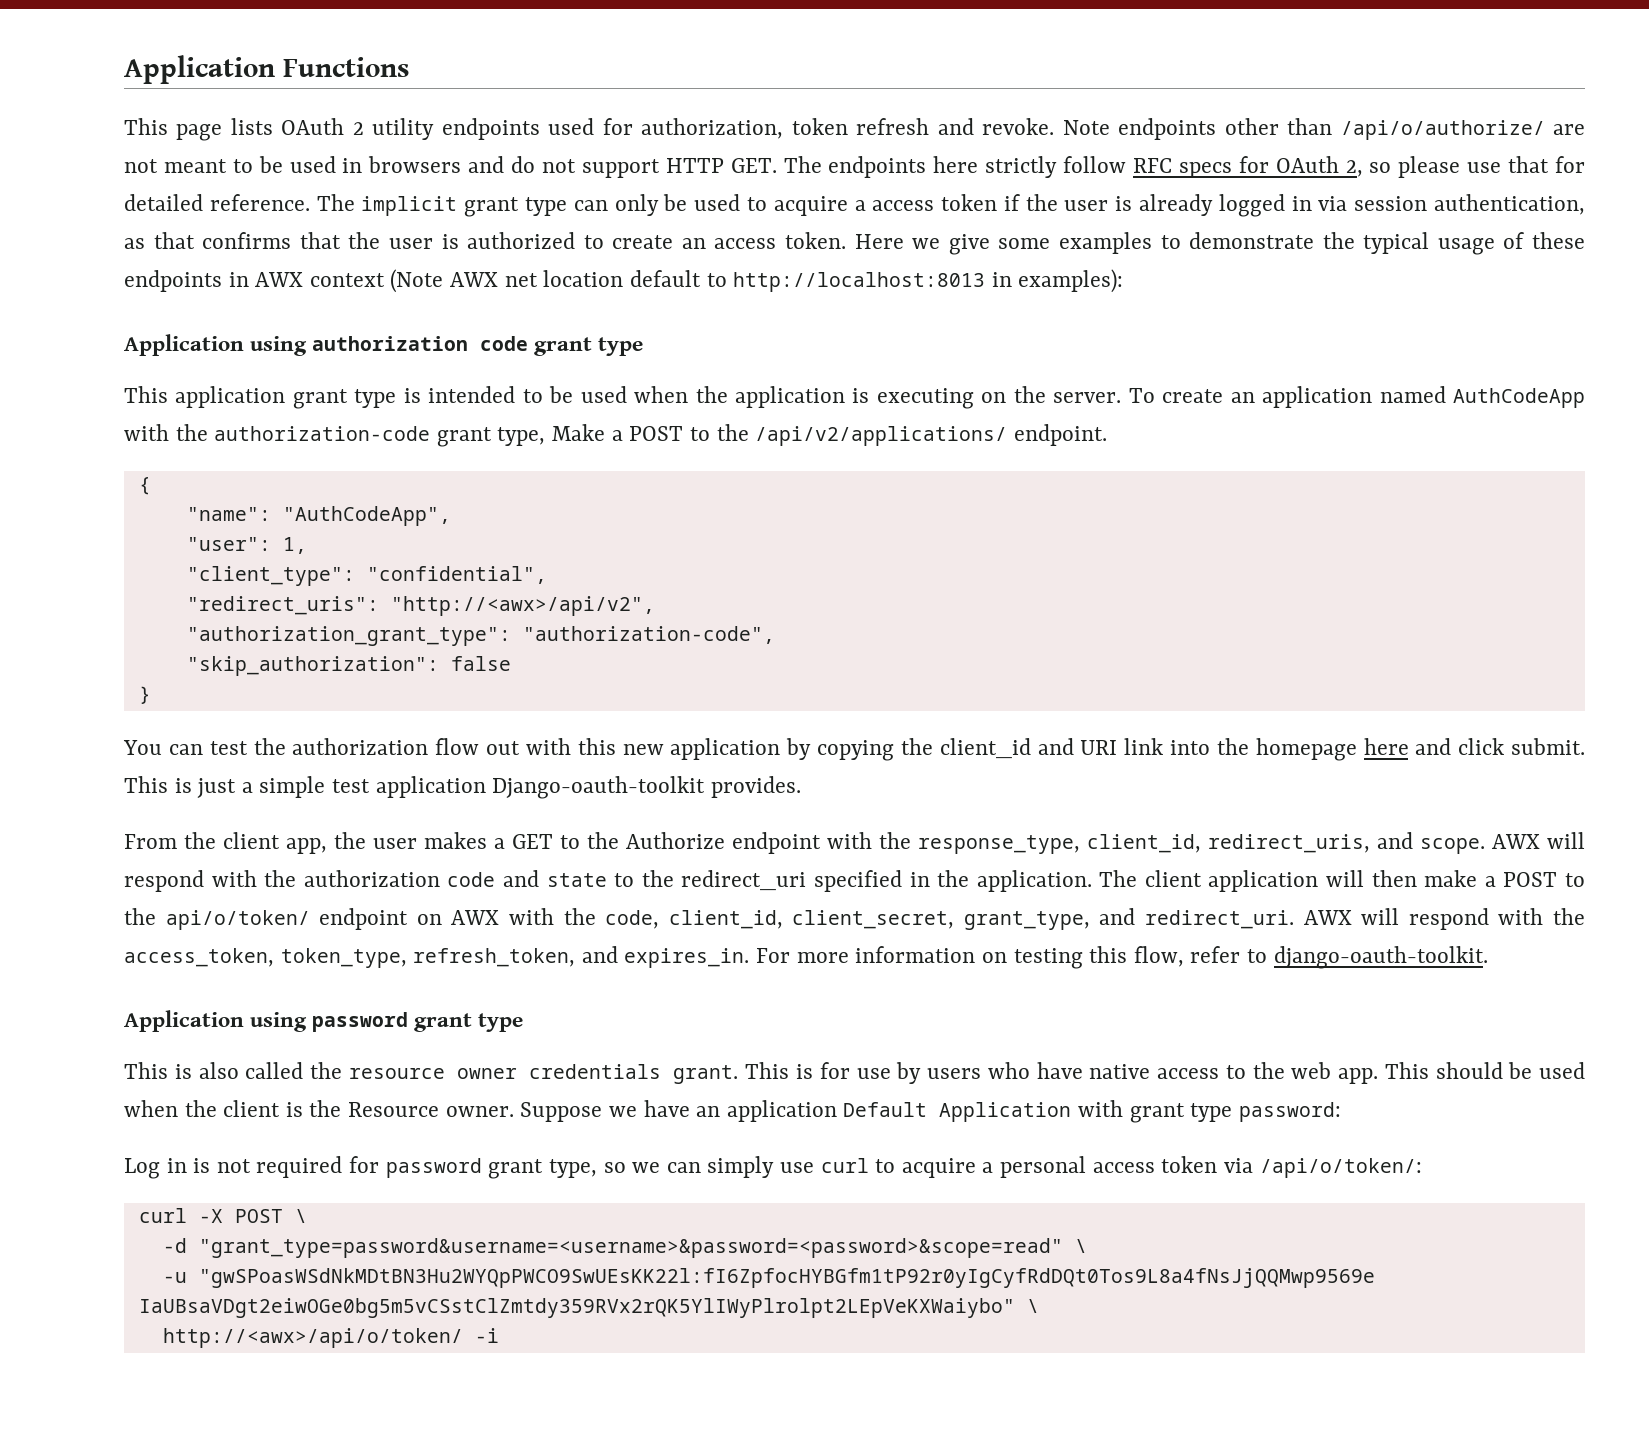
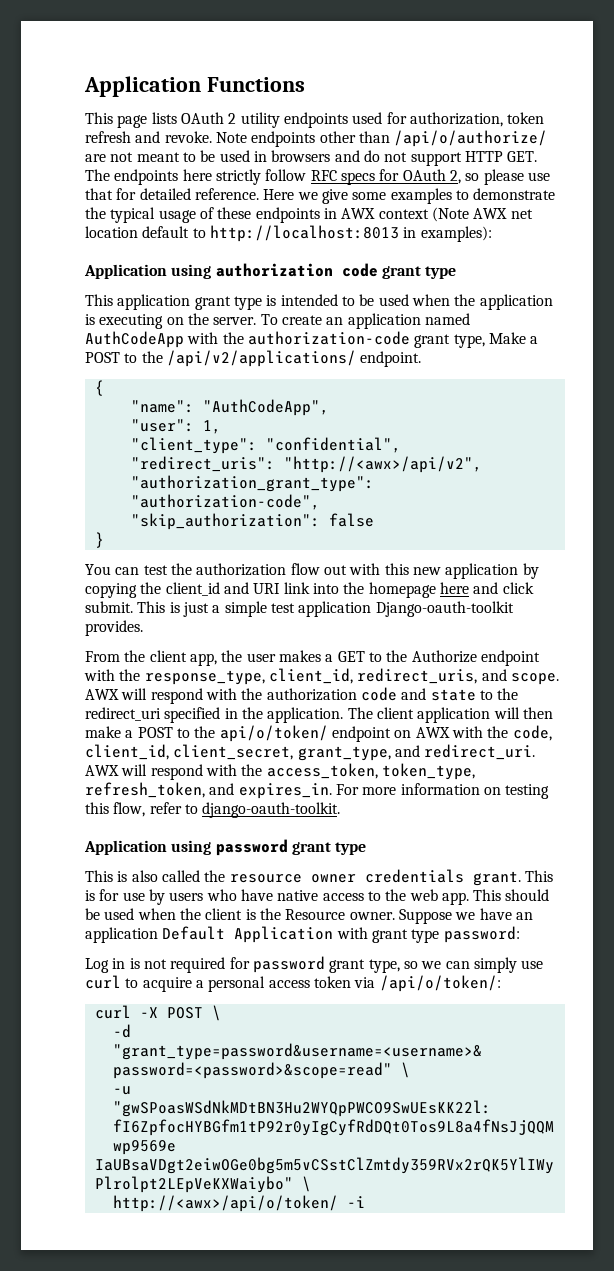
- The implicit grant type can only be used to acquire a access token if the user is already logged in via session authentication, as that confirms that the user is authorized to create an access token.

